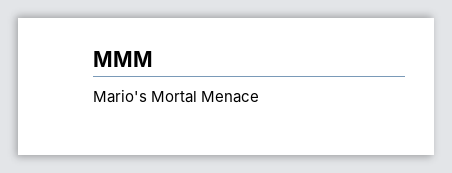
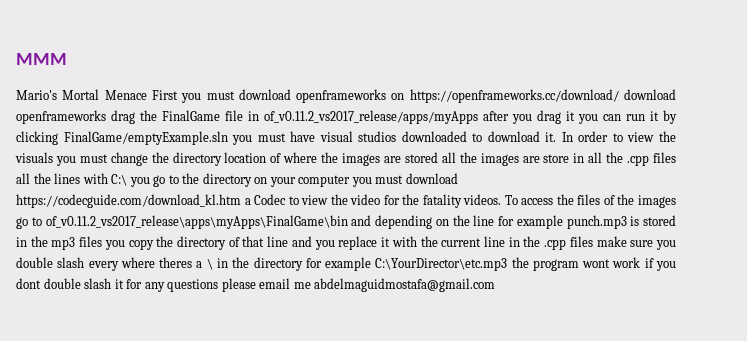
- Mario's Mortal Menace
+ Mario's Mortal Menace First you must download openframeworks on https://openframeworks.cc/download/ download openframeworks drag the FinalGame file in of_v0.11.2_vs2017_release/apps/myApps after you drag it you can run it by clicking FinalGame/emptyExample.sln you must have visual studios downloaded to download it. In order to view the visuals you must change the directory location of where the images are stored all the images are store in all the .cpp files all the lines with C:\ you go to the directory on your computer you must download https://codecguide.com/download_kl.htm a Codec to view the video for the fatality videos. To access the files of the images go to of_v0.11.2_vs2017_release\apps\myApps\FinalGame\bin and depending on the line for example punch.mp3 is stored in the mp3 files you copy the directory of that line and you replace it with the current line in the .cpp files make sure you double slash every where theres a \ in the directory for example C:\YourDirector\etc.mp3 the program wont work if you dont double slash it for any questions please email me abdelmaguidmostafa@gmail.com

